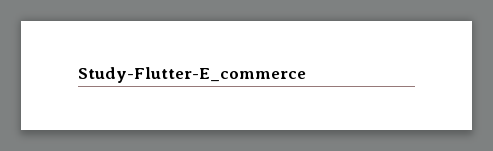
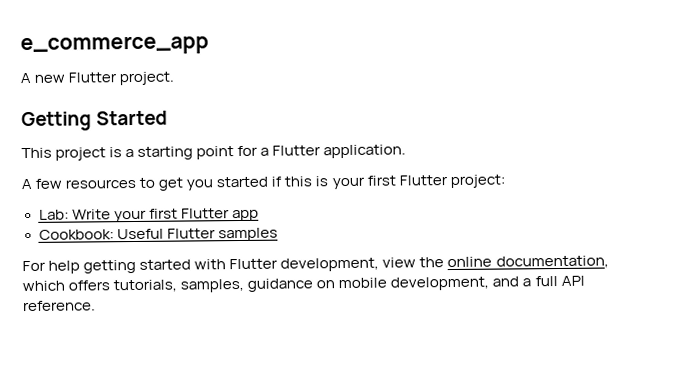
- Study-Flutter-E_commerce
+ e_commerce_app
+ A new Flutter project.
+ Getting Started
+ This project is a starting point for a Flutter application.
+ A few resources to get you started if this is your first Flutter project:
+ Lab: Write your first Flutter app
+ Cookbook: Useful Flutter samples
+ For help getting started with Flutter development, view the online documentation, which offers tutorials, samples, guidance on mobile development, and a full API reference.

